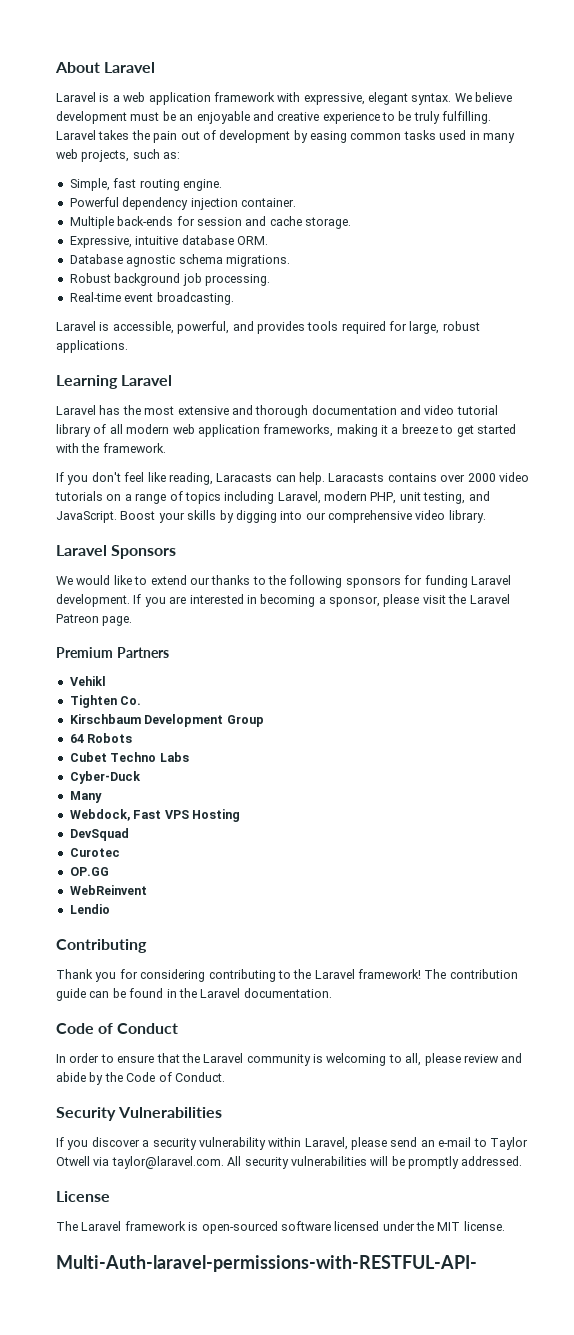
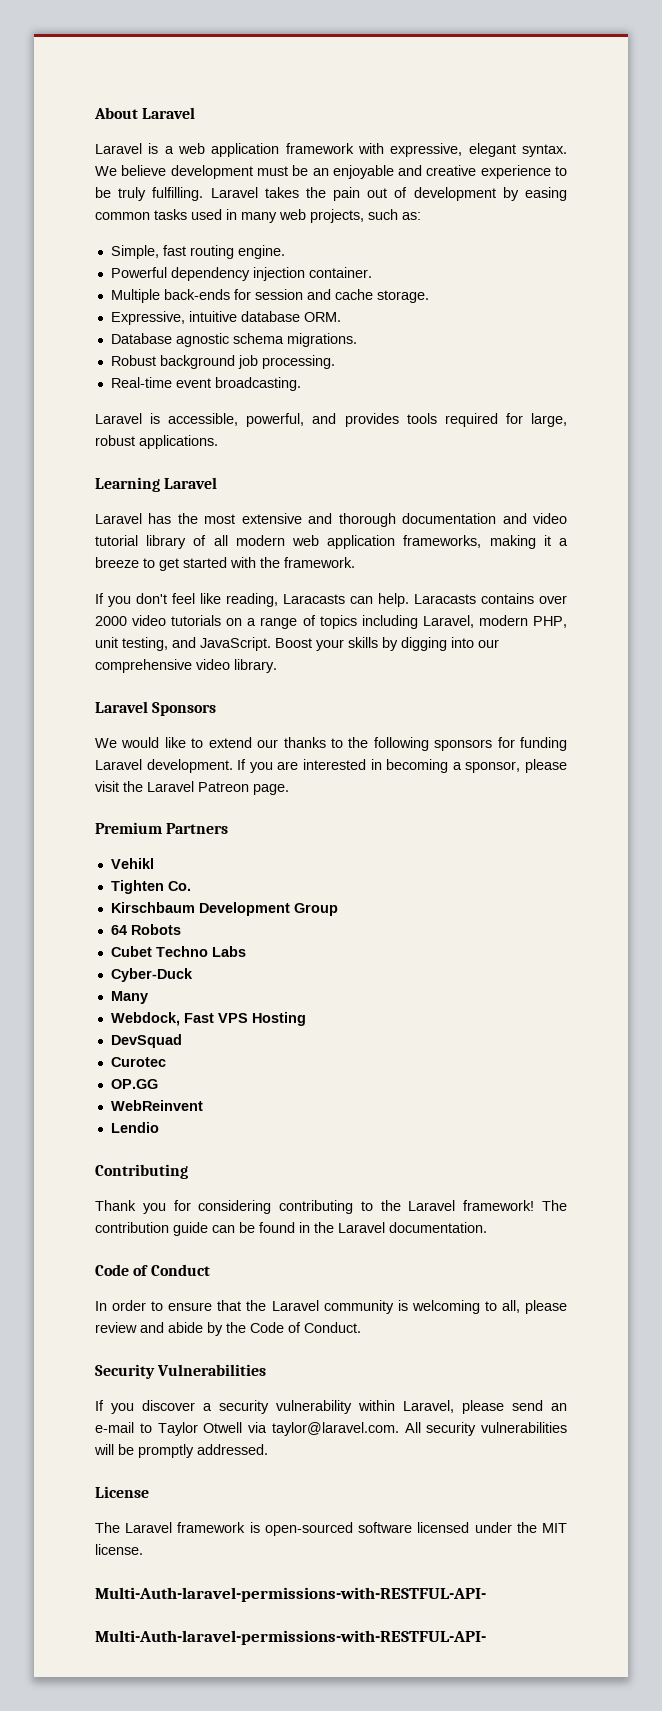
  The Laravel framework is open-sourced software licensed under the MIT license.
+ Multi-Auth-laravel-permissions-with-RESTFUL-API-

